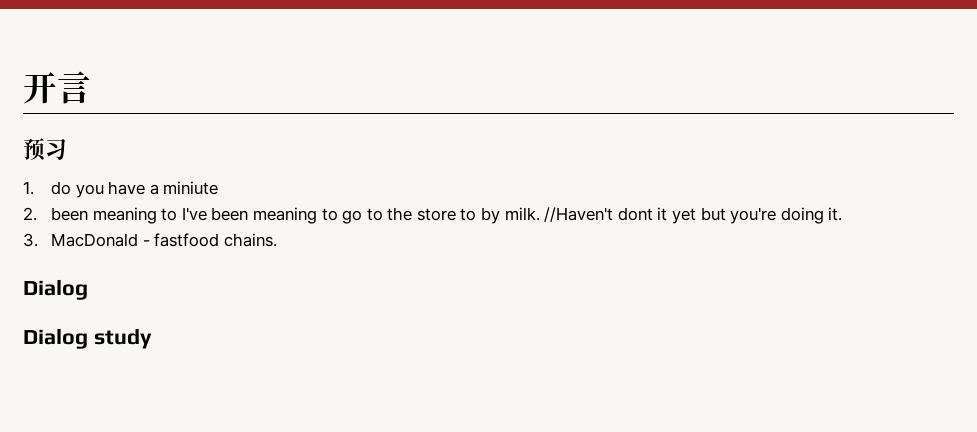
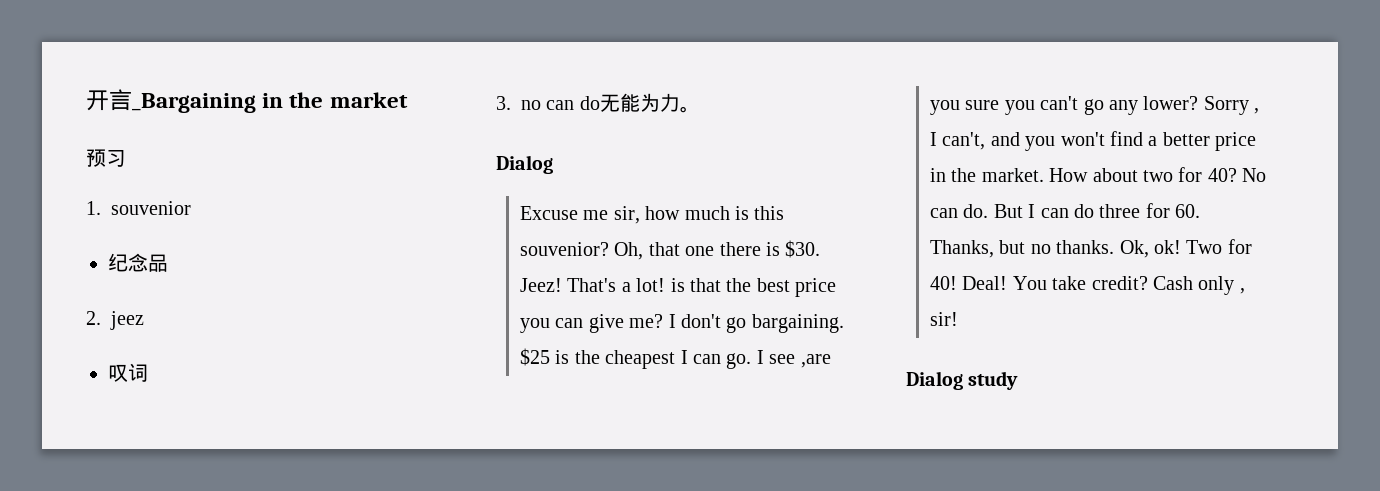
- 开言
+ 开言_Bargaining in the market
  预习
- 1. do you have a miniute
- 2. been meaning to I've been meaning to go to the store to by milk. //Haven't dont it yet but you're doing it.
- 3. MacDonald - fastfood chains.
+ 1. souvenior
+ 纪念品
+ 2. jeez
+ 叹词
+ 3. no can do无能为力。
  Dialog
+ Excuse me sir, how much is this souvenior? Oh, that one there is $30. Jeez! That's a lot! is that the best price you can give me? I don't go bargaining. $25 is the cheapest I can go. I see ,are you sure you can't go any lower? Sorry , I can't, and you won't find a better price in the market. How about two for 40? No can do. But I can do three for 60. Thanks, but no thanks. Ok, ok! Two for 40! Deal! You take credit? Cash only , sir!

